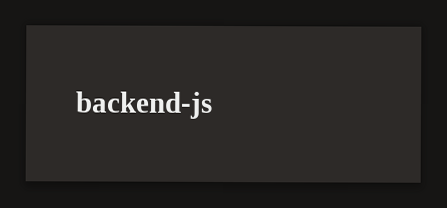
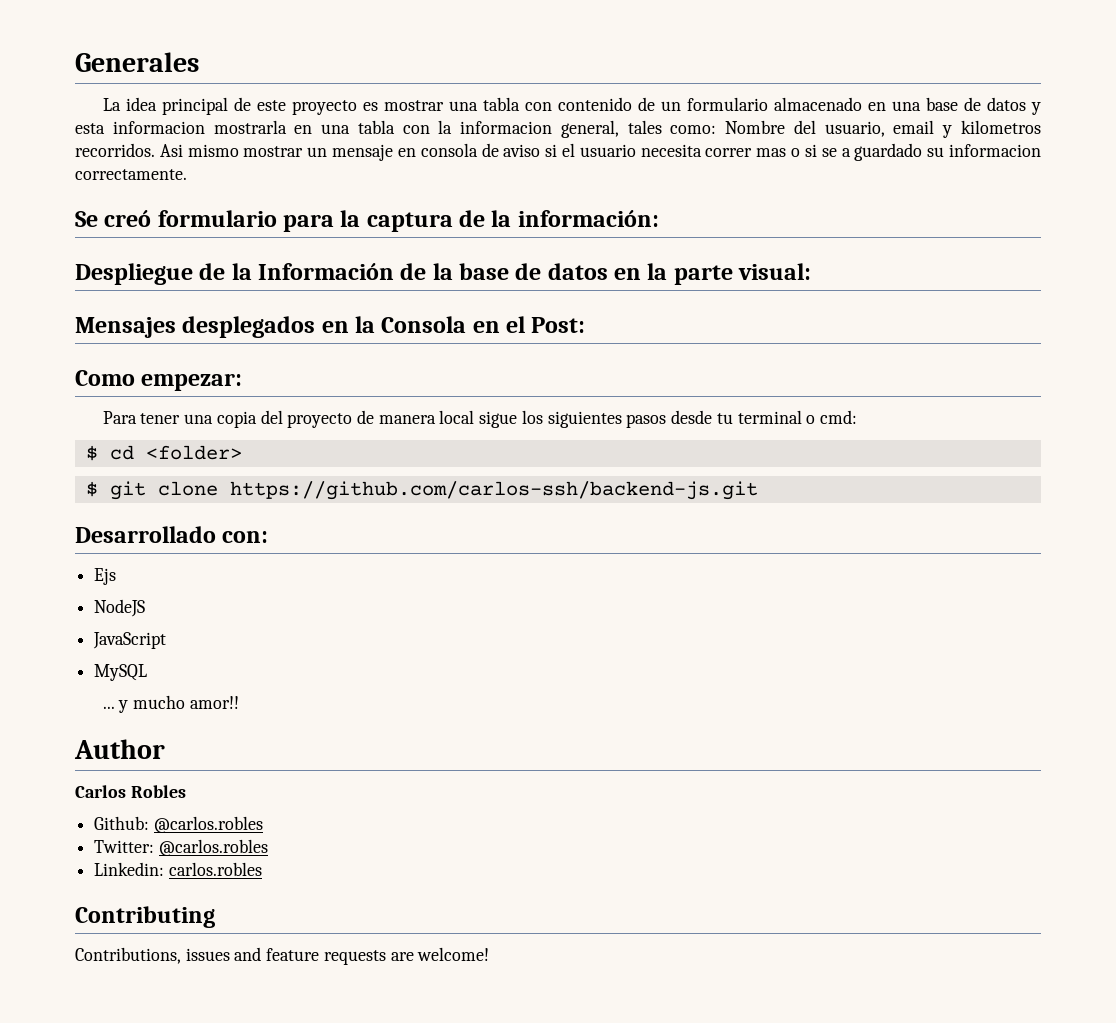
- backend-js
+ Generales
+ La idea principal de este proyecto es mostrar una tabla con contenido de un formulario almacenado en una base de datos y esta informacion mostrarla en una tabla con la informacion general, tales como: Nombre del usuario, email y kilometros recorridos. Asi mismo mostrar un mensaje en consola de aviso si el usuario necesita correr mas o si se a guardado su informacion correctamente.
+ Se creó formulario para la captura de la información:
+ Despliegue de la Información de la base de datos en la parte visual:
+ Mensajes desplegados en la Consola en el Post:
+ Como empezar:
+ Para tener una copia del proyecto de manera local sigue los siguientes pasos desde tu terminal o cmd:
+ $ cd <folder>
+ $ git clone https://github.com/carlos-ssh/backend-js.git
+ Desarrollado con:
+ Ejs
+ NodeJS
+ JavaScript
+ MySQL
+ ... y mucho amor!!
+ Author
+ Carlos Robles
+ Github: @carlos.robles
+ Twitter: @carlos.robles
+ Linkedin: carlos.robles
+ Contributing
+ Contributions, issues and feature requests are welcome!

